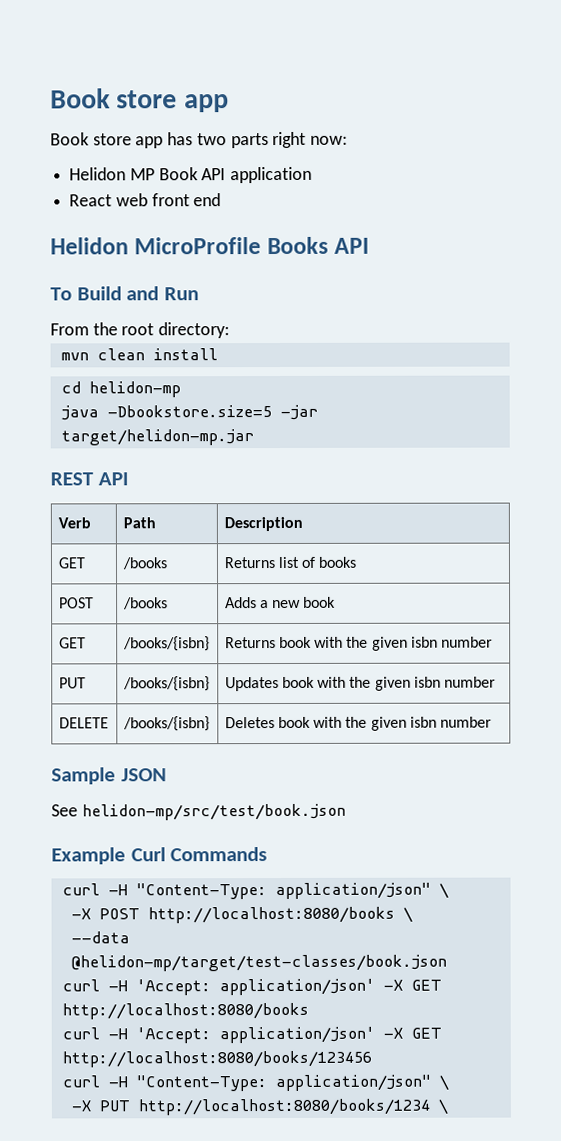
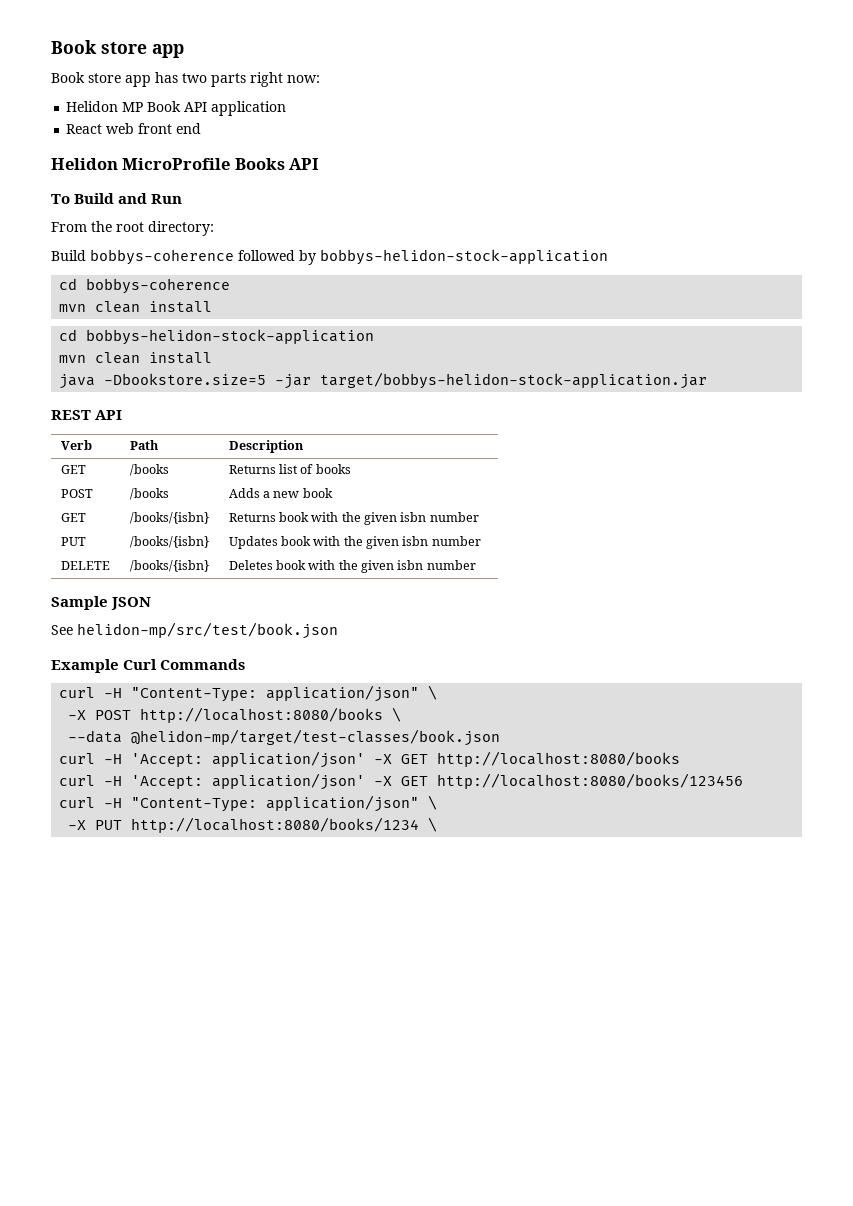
+ Build bobbys-coherence followed by bobbys-helidon-stock-application
+ cd bobbys-coherence
- cd helidon-mp
+ cd bobbys-helidon-stock-application
+ mvn clean install
- java -Dbookstore.size=5 -jar target/helidon-mp.jar
+ java -Dbookstore.size=5 -jar target/bobbys-helidon-stock-application.jar

